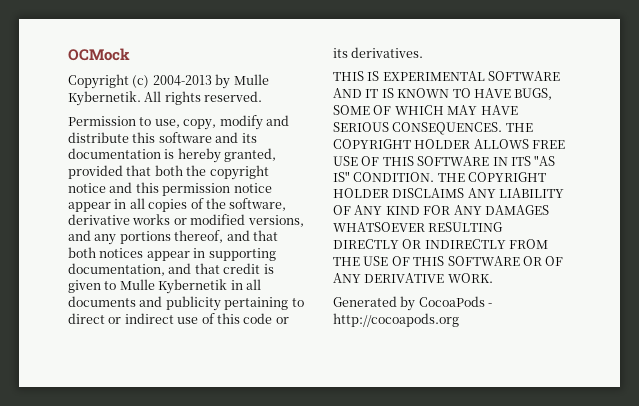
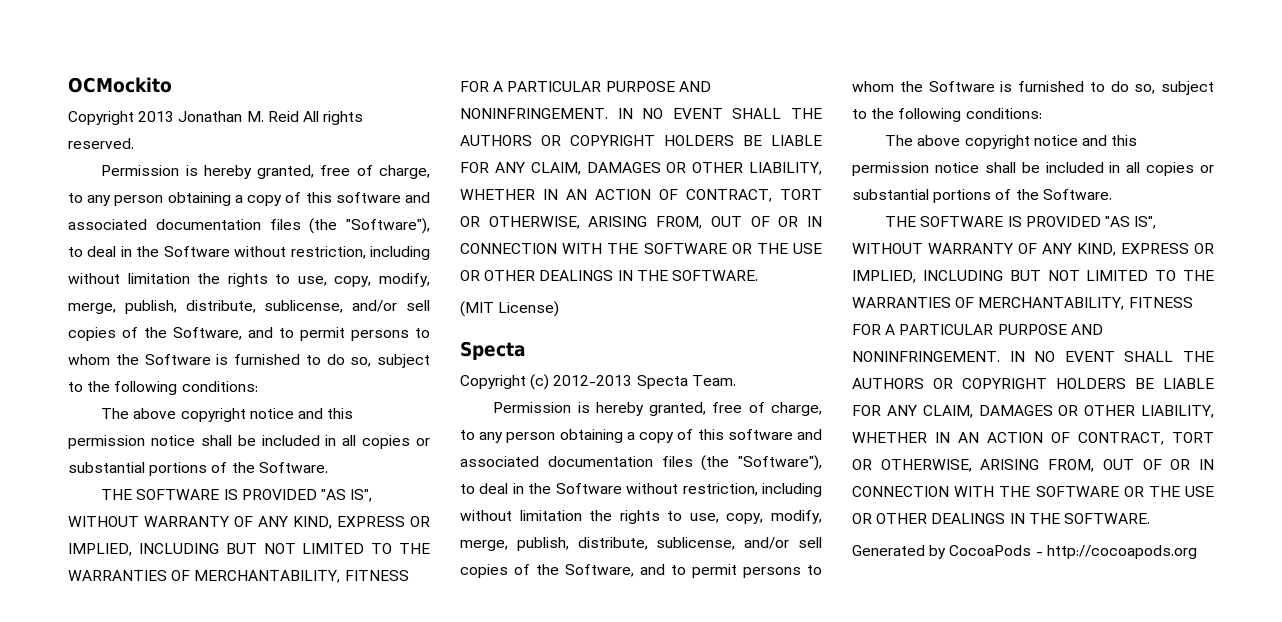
- OCMock
- Copyright (c) 2004-2013 by Mulle Kybernetik. All rights reserved.
- Permission to use, copy, modify and distribute this software and its documentation is hereby granted, provided that both the copyright notice and this permission notice appear in all copies of the software, derivative works or modified versions, and any portions thereof, and that both notices appear in supporting documentation, and that credit is given to Mulle Kybernetik in all documents and publicity pertaining to direct or indirect use of this code or its derivatives.
- THIS IS EXPERIMENTAL SOFTWARE AND IT IS KNOWN TO HAVE BUGS, SOME OF WHICH MAY HAVE SERIOUS CONSEQUENCES. THE COPYRIGHT HOLDER ALLOWS FREE USE OF THIS SOFTWARE IN ITS "AS IS" CONDITION. THE COPYRIGHT HOLDER DISCLAIMS ANY LIABILITY OF ANY KIND FOR ANY DAMAGES WHATSOEVER RESULTING DIRECTLY OR INDIRECTLY FROM THE USE OF THIS SOFTWARE OR OF ANY DERIVATIVE WORK.
+ OCMockito
+ Copyright 2013 Jonathan M. Reid All rights reserved.
+ Permission is hereby granted, free of charge, to any person obtaining a copy of this software and associated documentation files (the "Software"), to deal in the Software without restriction, including without limitation the rights to use, copy, modify, merge, publish, distribute, sublicense, and/or sell copies of the Software, and to permit persons to whom the Software is furnished to do so, subject to the following conditions:
+ The above copyright notice and this permission notice shall be included in all copies or substantial portions of the Software.
+ THE SOFTWARE IS PROVIDED "AS IS", WITHOUT WARRANTY OF ANY KIND, EXPRESS OR IMPLIED, INCLUDING BUT NOT LIMITED TO THE WARRANTIES OF MERCHANTABILITY, FITNESS FOR A PARTICULAR PURPOSE AND NONINFRINGEMENT. IN NO EVENT SHALL THE AUTHORS OR COPYRIGHT HOLDERS BE LIABLE FOR ANY CLAIM, DAMAGES OR OTHER LIABILITY, WHETHER IN AN ACTION OF CONTRACT, TORT OR OTHERWISE, ARISING FROM, OUT OF OR IN CONNECTION WITH THE SOFTWARE OR THE USE OR OTHER DEALINGS IN THE SOFTWARE.
+ (MIT License)
+ Specta
+ Copyright (c) 2012-2013 Specta Team.
+ Permission is hereby granted, free of charge, to any person obtaining a copy of this software and associated documentation files (the "Software"), to deal in the Software without restriction, including without limitation the rights to use, copy, modify, merge, publish, distribute, sublicense, and/or sell copies of the Software, and to permit persons to whom the Software is furnished to do so, subject to the following conditions:
+ The above copyright notice and this permission notice shall be included in all copies or substantial portions of the Software.
+ THE SOFTWARE IS PROVIDED "AS IS", WITHOUT WARRANTY OF ANY KIND, EXPRESS OR IMPLIED, INCLUDING BUT NOT LIMITED TO THE WARRANTIES OF MERCHANTABILITY, FITNESS FOR A PARTICULAR PURPOSE AND NONINFRINGEMENT. IN NO EVENT SHALL THE AUTHORS OR COPYRIGHT HOLDERS BE LIABLE FOR ANY CLAIM, DAMAGES OR OTHER LIABILITY, WHETHER IN AN ACTION OF CONTRACT, TORT OR OTHERWISE, ARISING FROM, OUT OF OR IN CONNECTION WITH THE SOFTWARE OR THE USE OR OTHER DEALINGS IN THE SOFTWARE.

